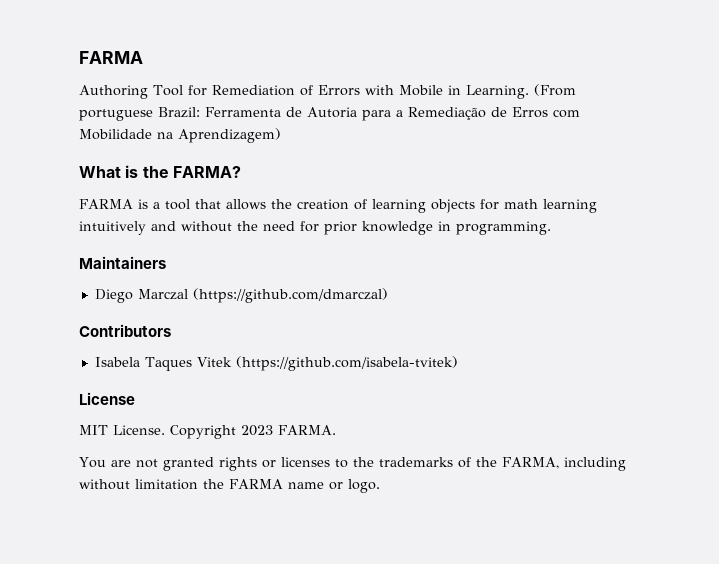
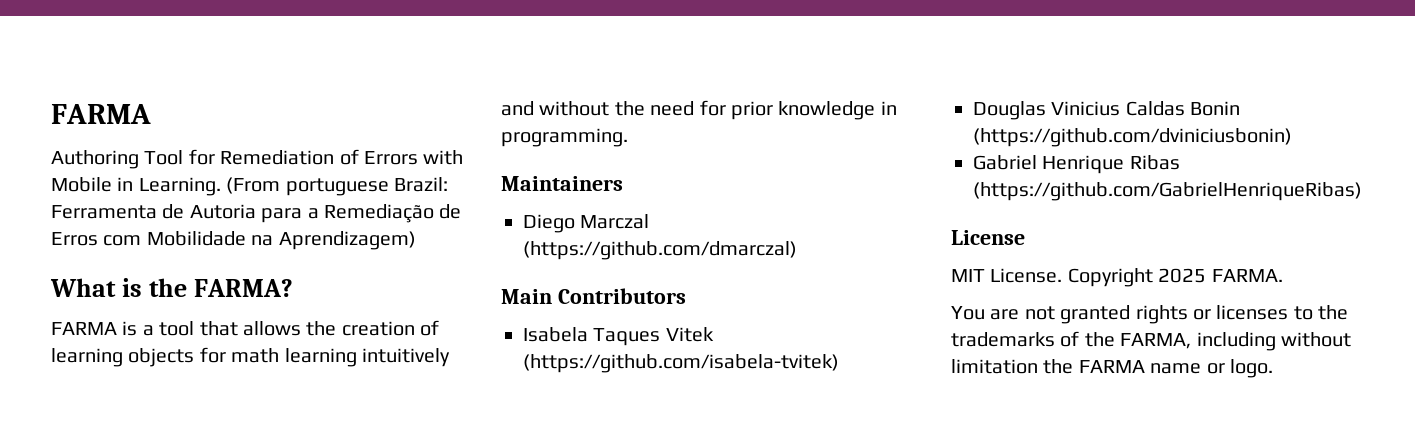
- Contributors
+ Main Contributors
+ Douglas Vinicius Caldas Bonin (https://github.com/dviniciusbonin)
+ Gabriel Henrique Ribas (https://github.com/GabrielHenriqueRibas)
- Copyright 2023 FARMA.
+ Copyright 2025 FARMA.

